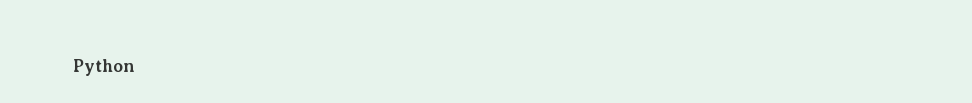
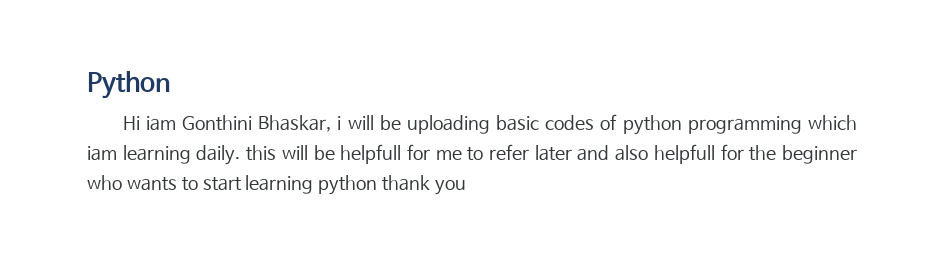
+ Hi iam Gonthini Bhaskar, i will be uploading basic codes of python programming which iam learning daily. this will be helpfull for me to refer later and also helpfull for the beginner who wants to start learning python thank you

